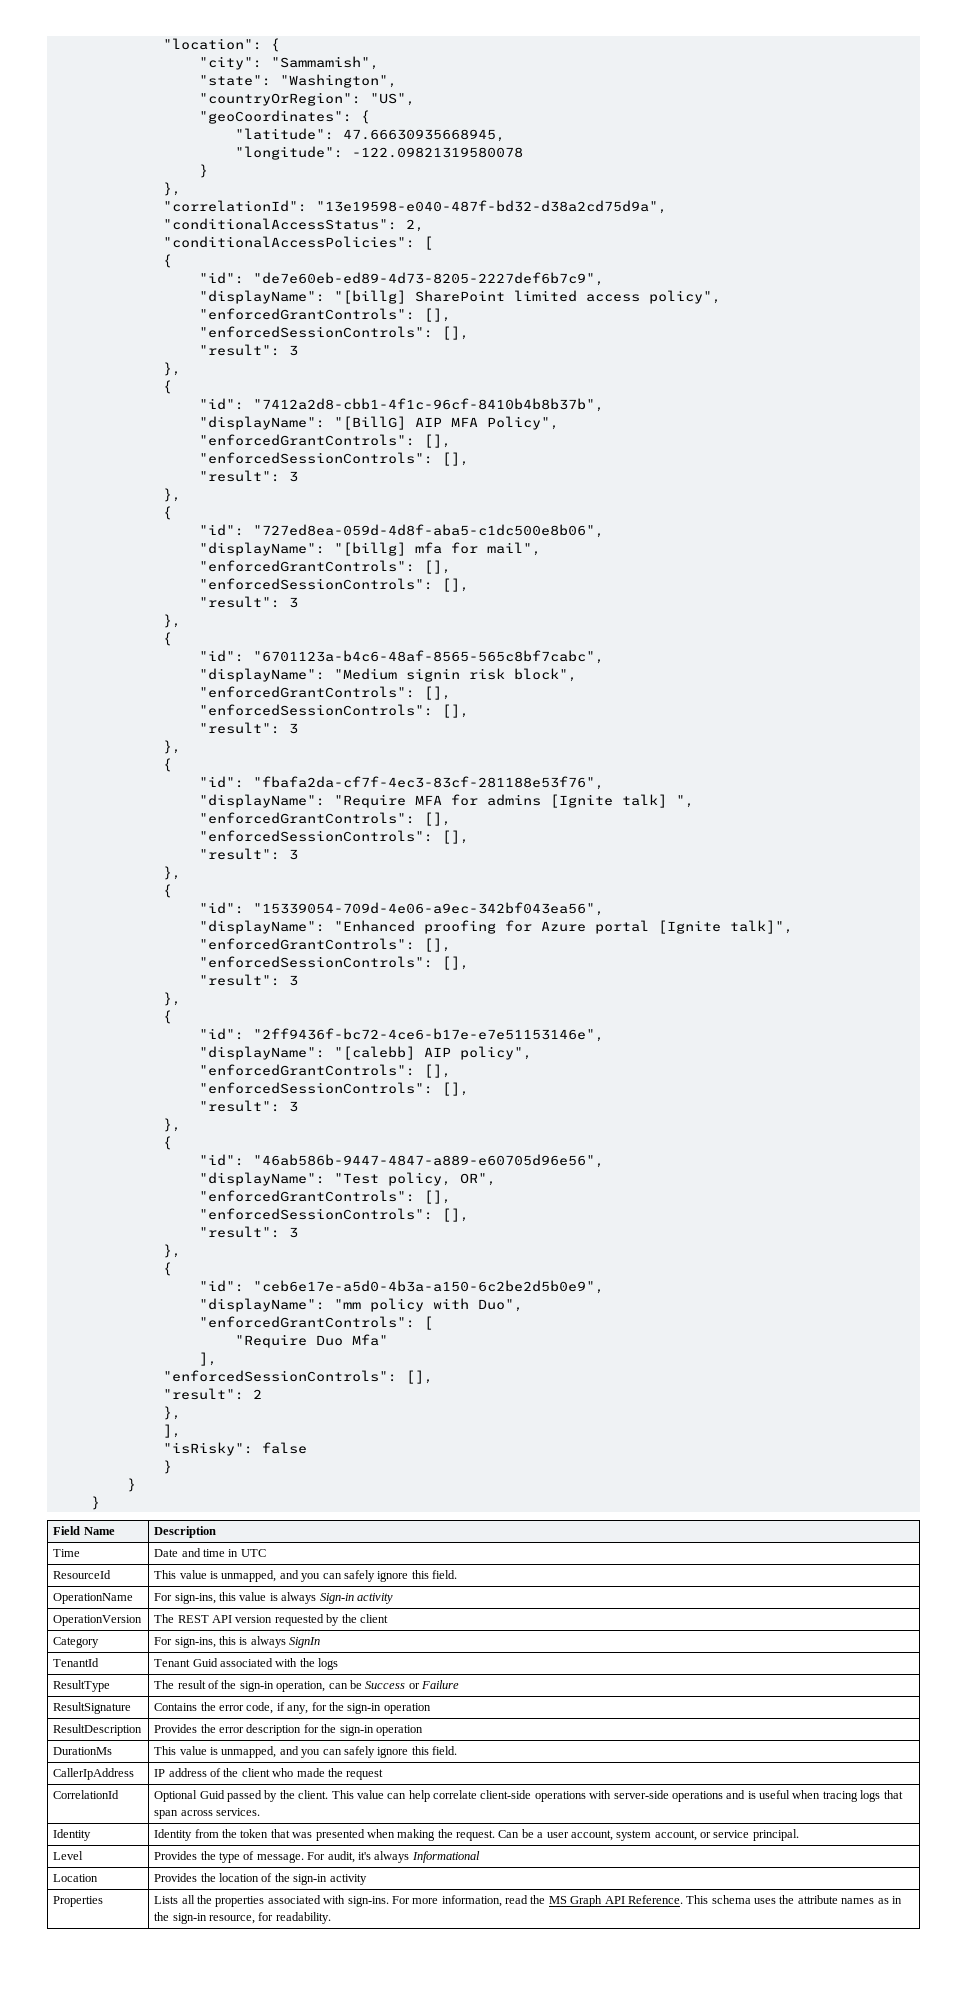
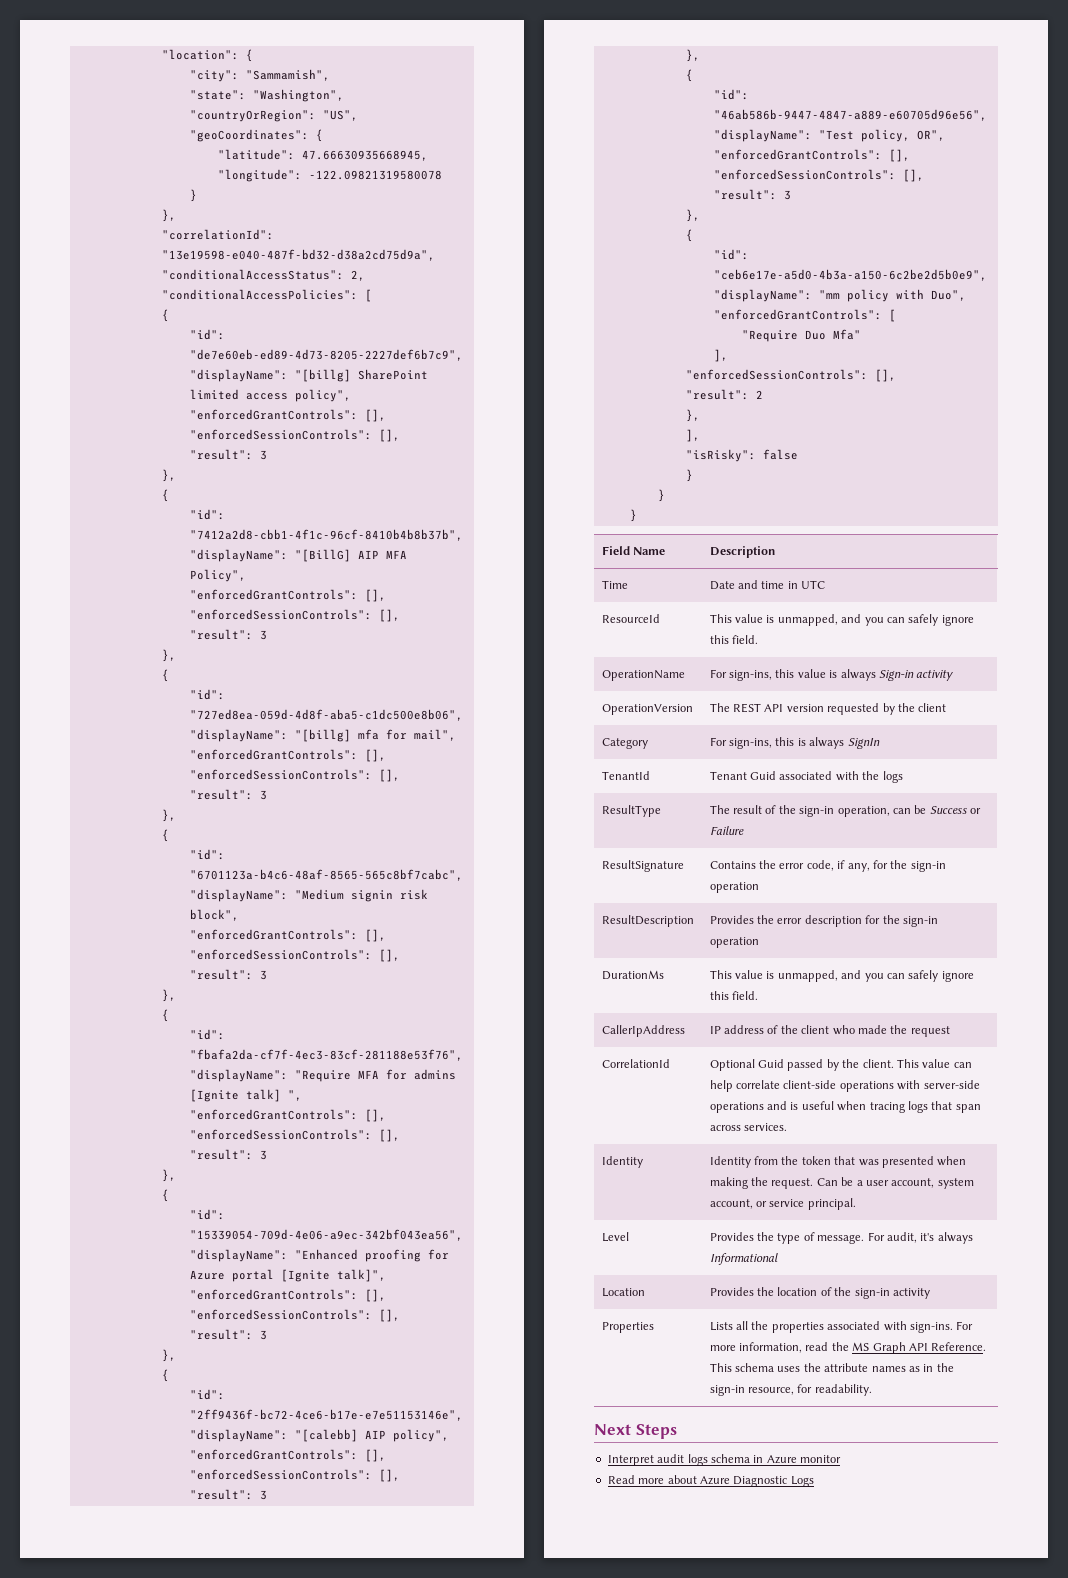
+ Next Steps
+ Interpret audit logs schema in Azure monitor
+ Read more about Azure Diagnostic Logs

